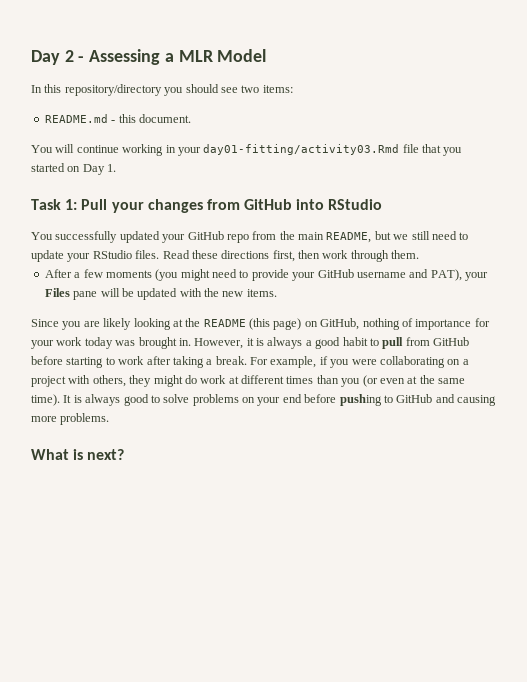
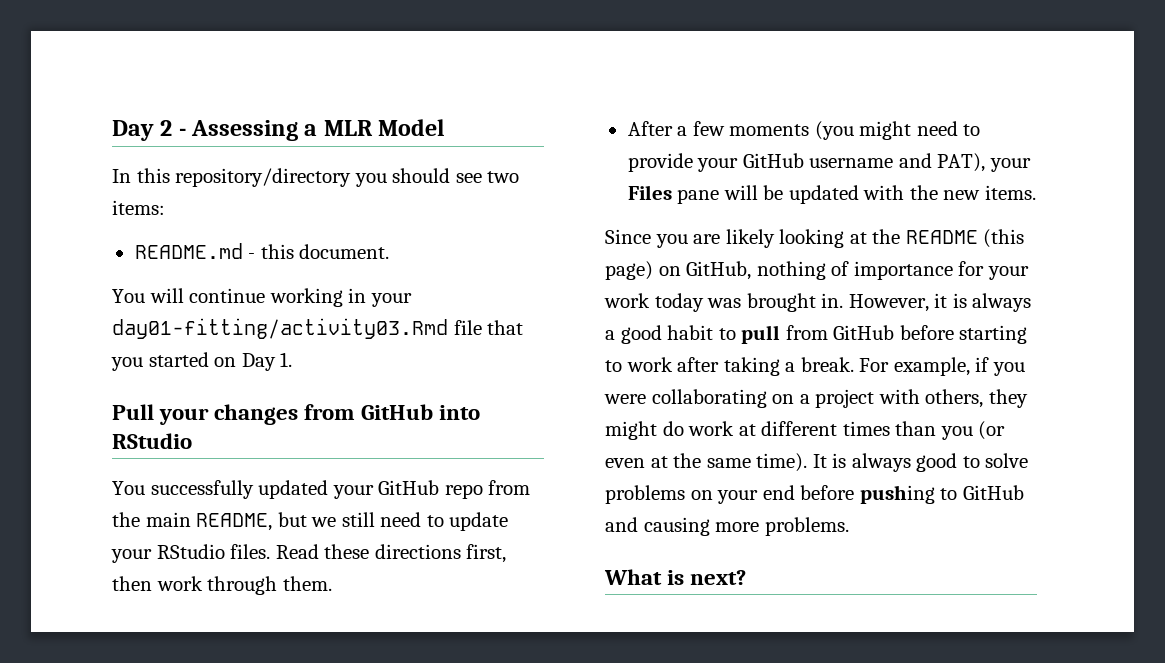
- Task 1: Pull your changes from GitHub into RStudio
+ Pull your changes from GitHub into RStudio

